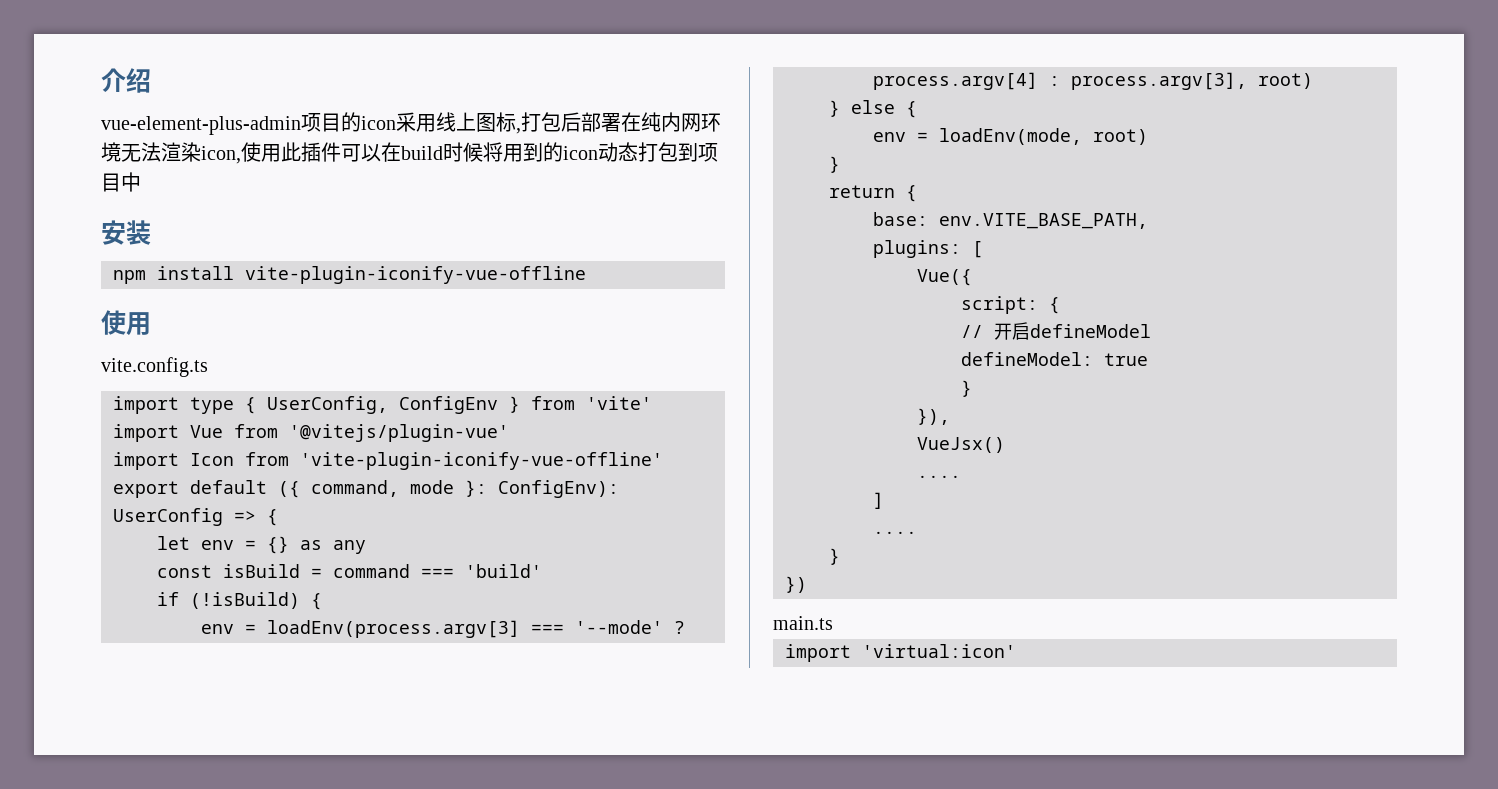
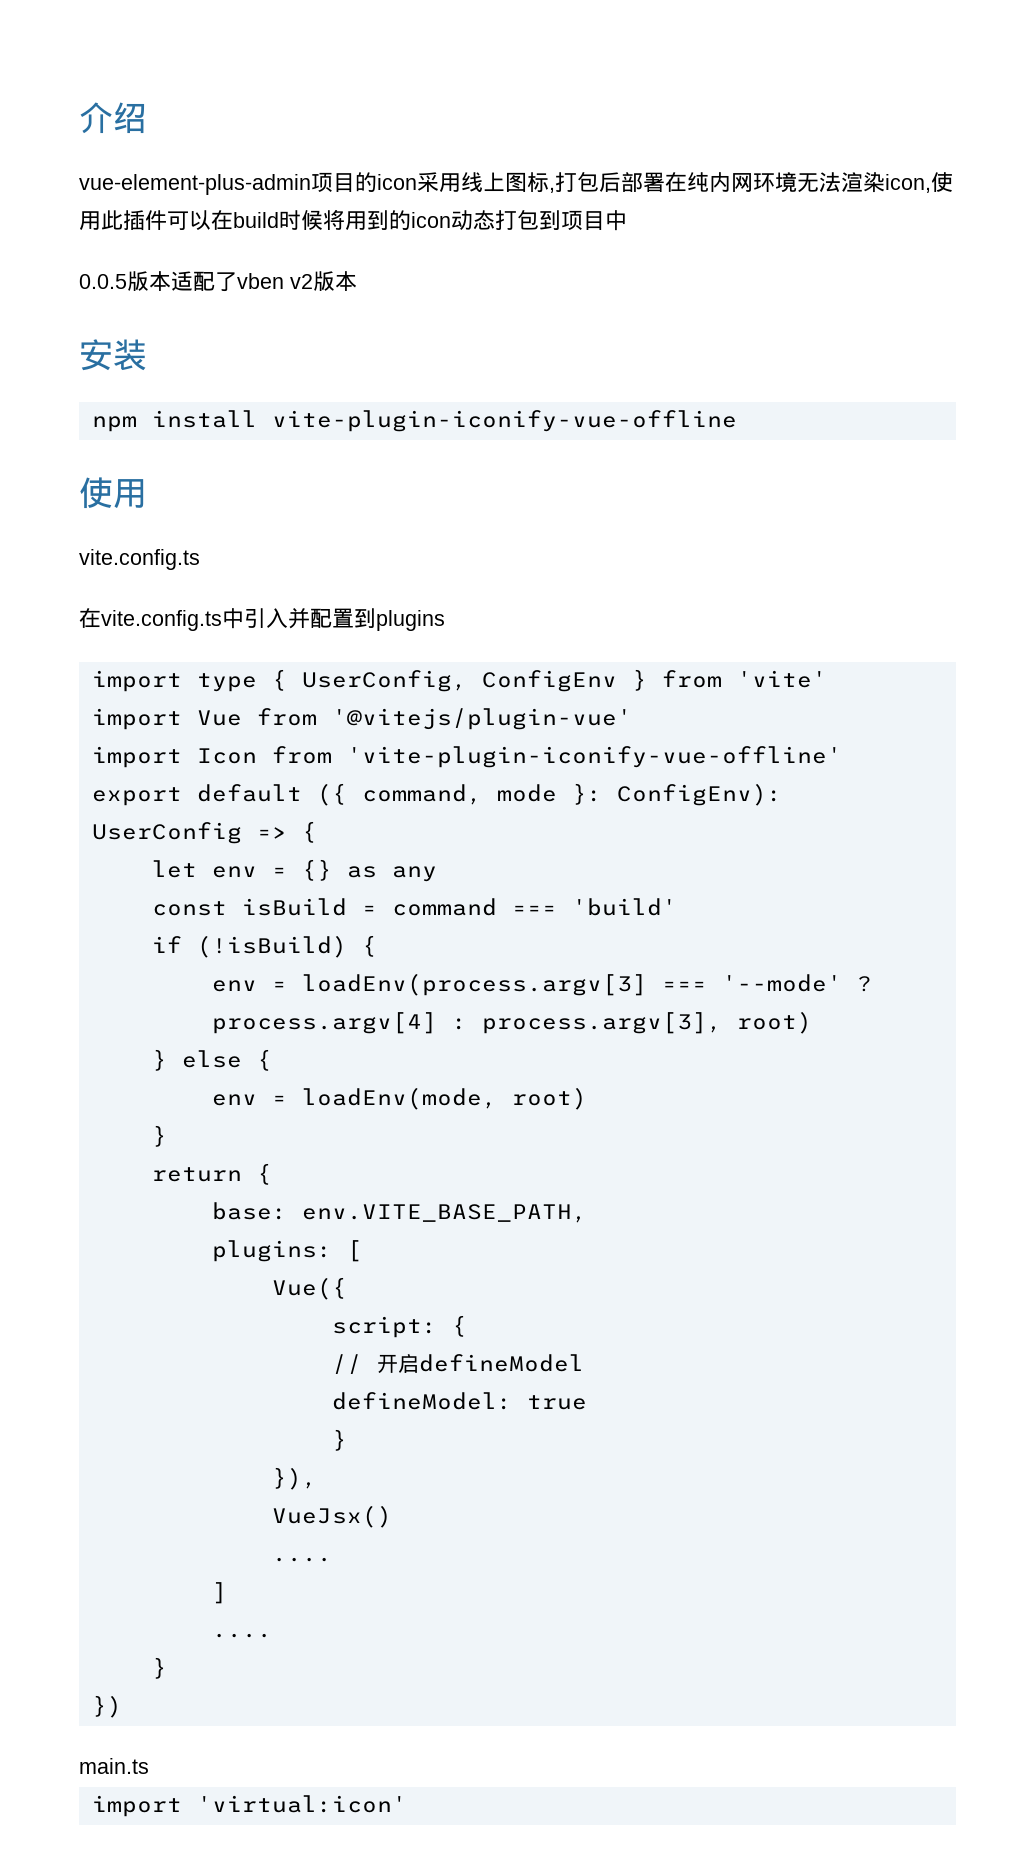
+ 0.0.5版本适配了vben v2版本
+ 在vite.config.ts中引入并配置到plugins

